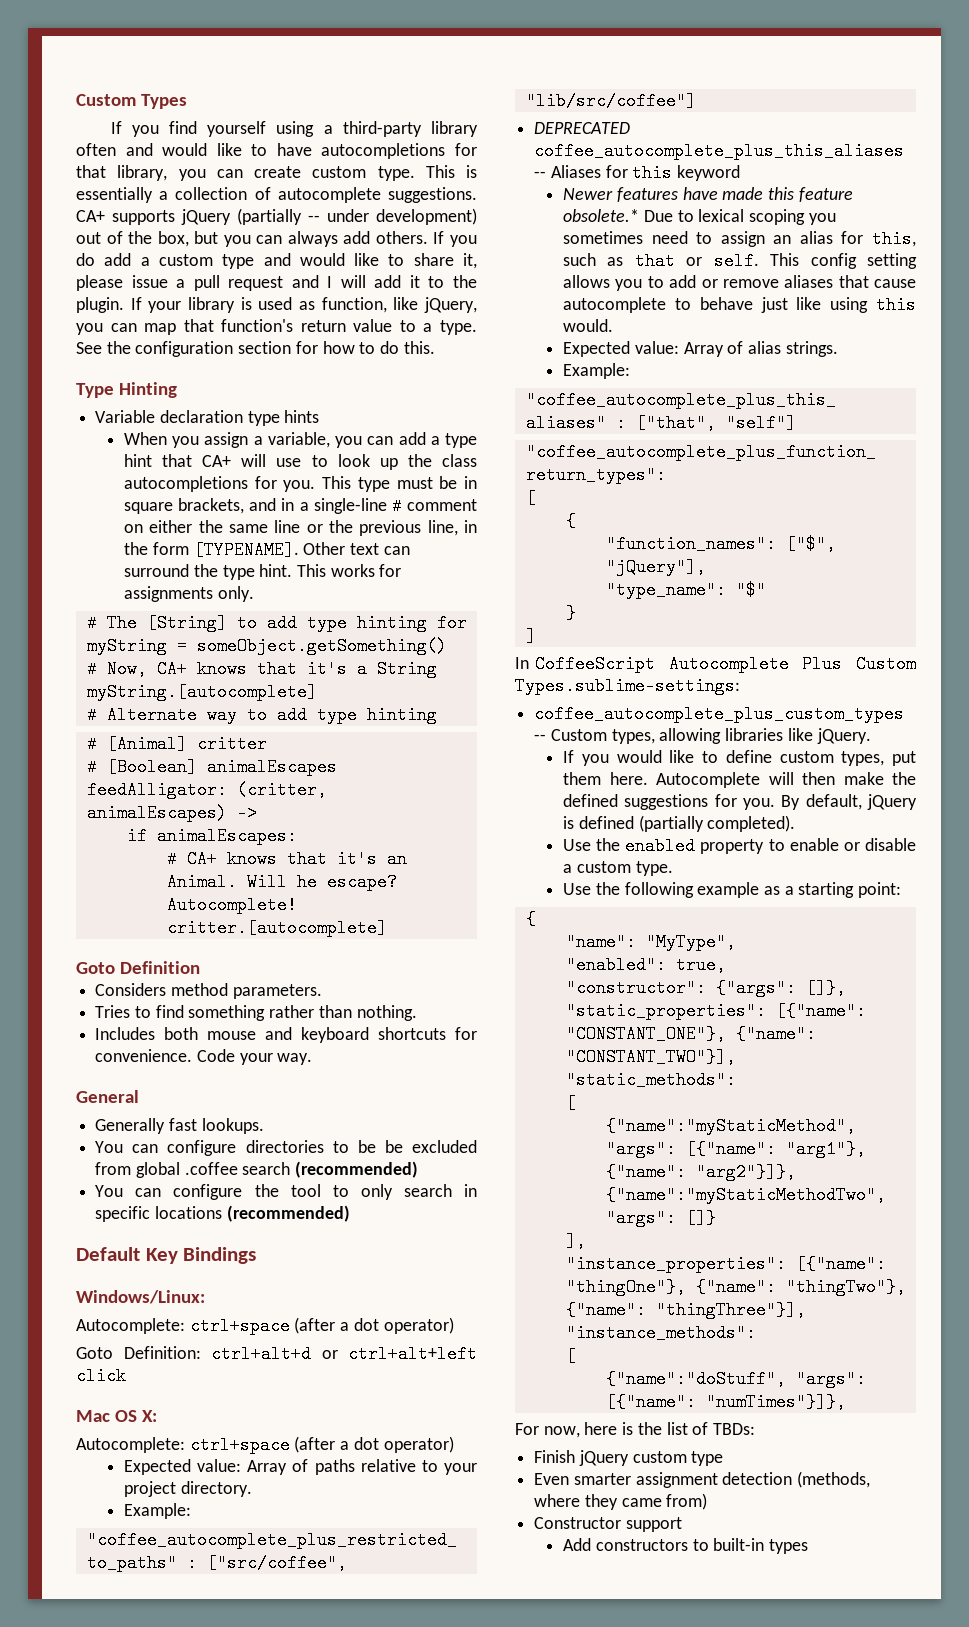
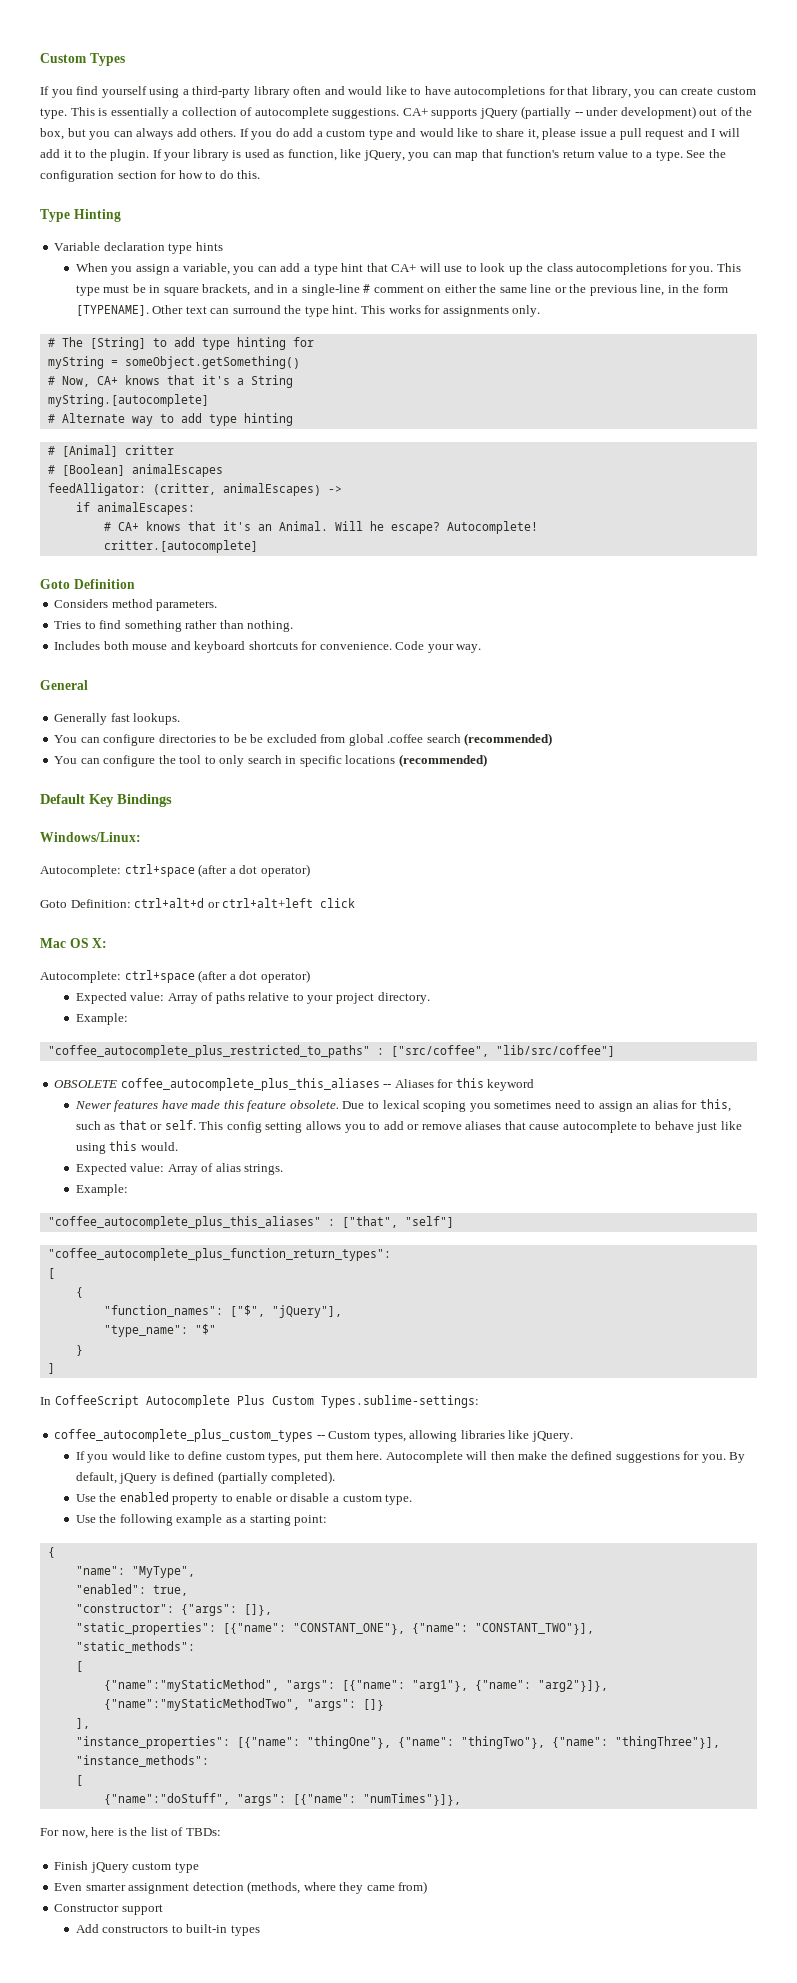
- DEPRECATED coffee_autocomplete_plus_this_aliases -- Aliases for this keyword
+ OBSOLETE coffee_autocomplete_plus_this_aliases -- Aliases for this keyword
- Newer features have made this feature obsolete.* Due to lexical scoping you sometimes need to assign an alias for this, such as that or self.
+ Newer features have made this feature obsolete. Due to lexical scoping you sometimes need to assign an alias for this, such as that or self.

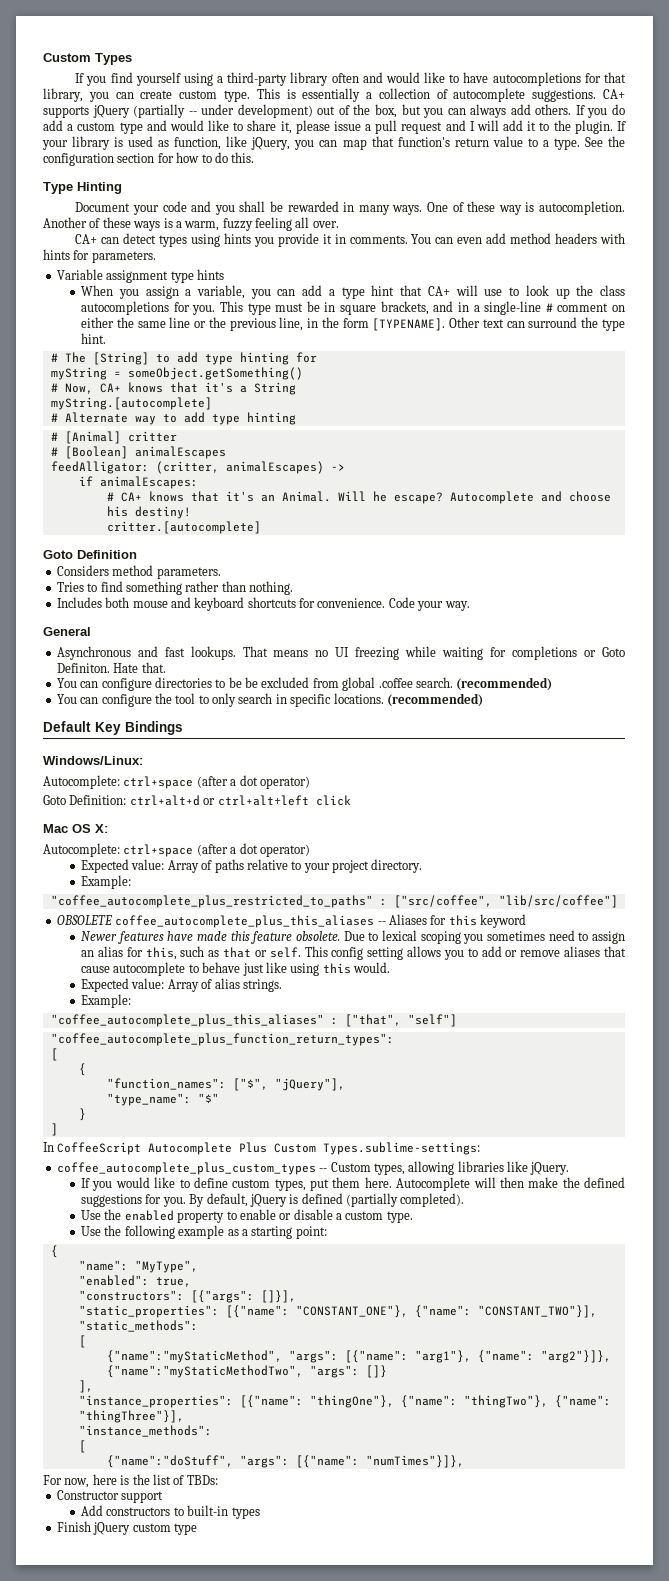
+ Document your code and you shall be rewarded in many ways. One of these way is autocompletion. Another of these ways is a warm, fuzzy feeling all over.
+ CA+ can detect types using hints you provide it in comments. You can even add method headers with hints for parameters.
- Variable declaration type hints
+ Variable assignment type hints
- This works for assignments only.
- Autocomplete!
+ Autocomplete and choose his destiny!
- Generally fast lookups.
+ Asynchronous and fast lookups. That means no UI freezing while waiting for completions or Goto Definiton. Hate that.
- You can configure directories to be be excluded from global .coffee search (recommended)
+ You can configure directories to be be excluded from global .coffee search. (recommended)
- You can configure the tool to only search in specific locations (recommended)
+ You can configure the tool to only search in specific locations. (recommended)
- "constructor": {"args": []},
+ "constructors": [{"args": []}],
- Finish jQuery custom type
- Even smarter assignment detection (methods, where they came from)
+ Finish jQuery custom type

